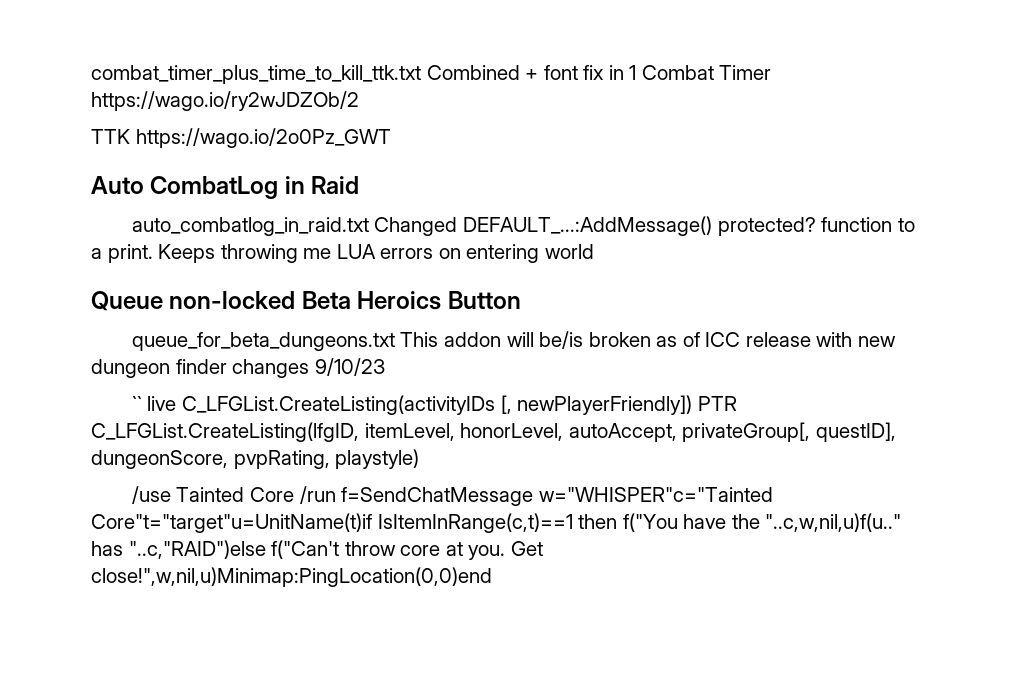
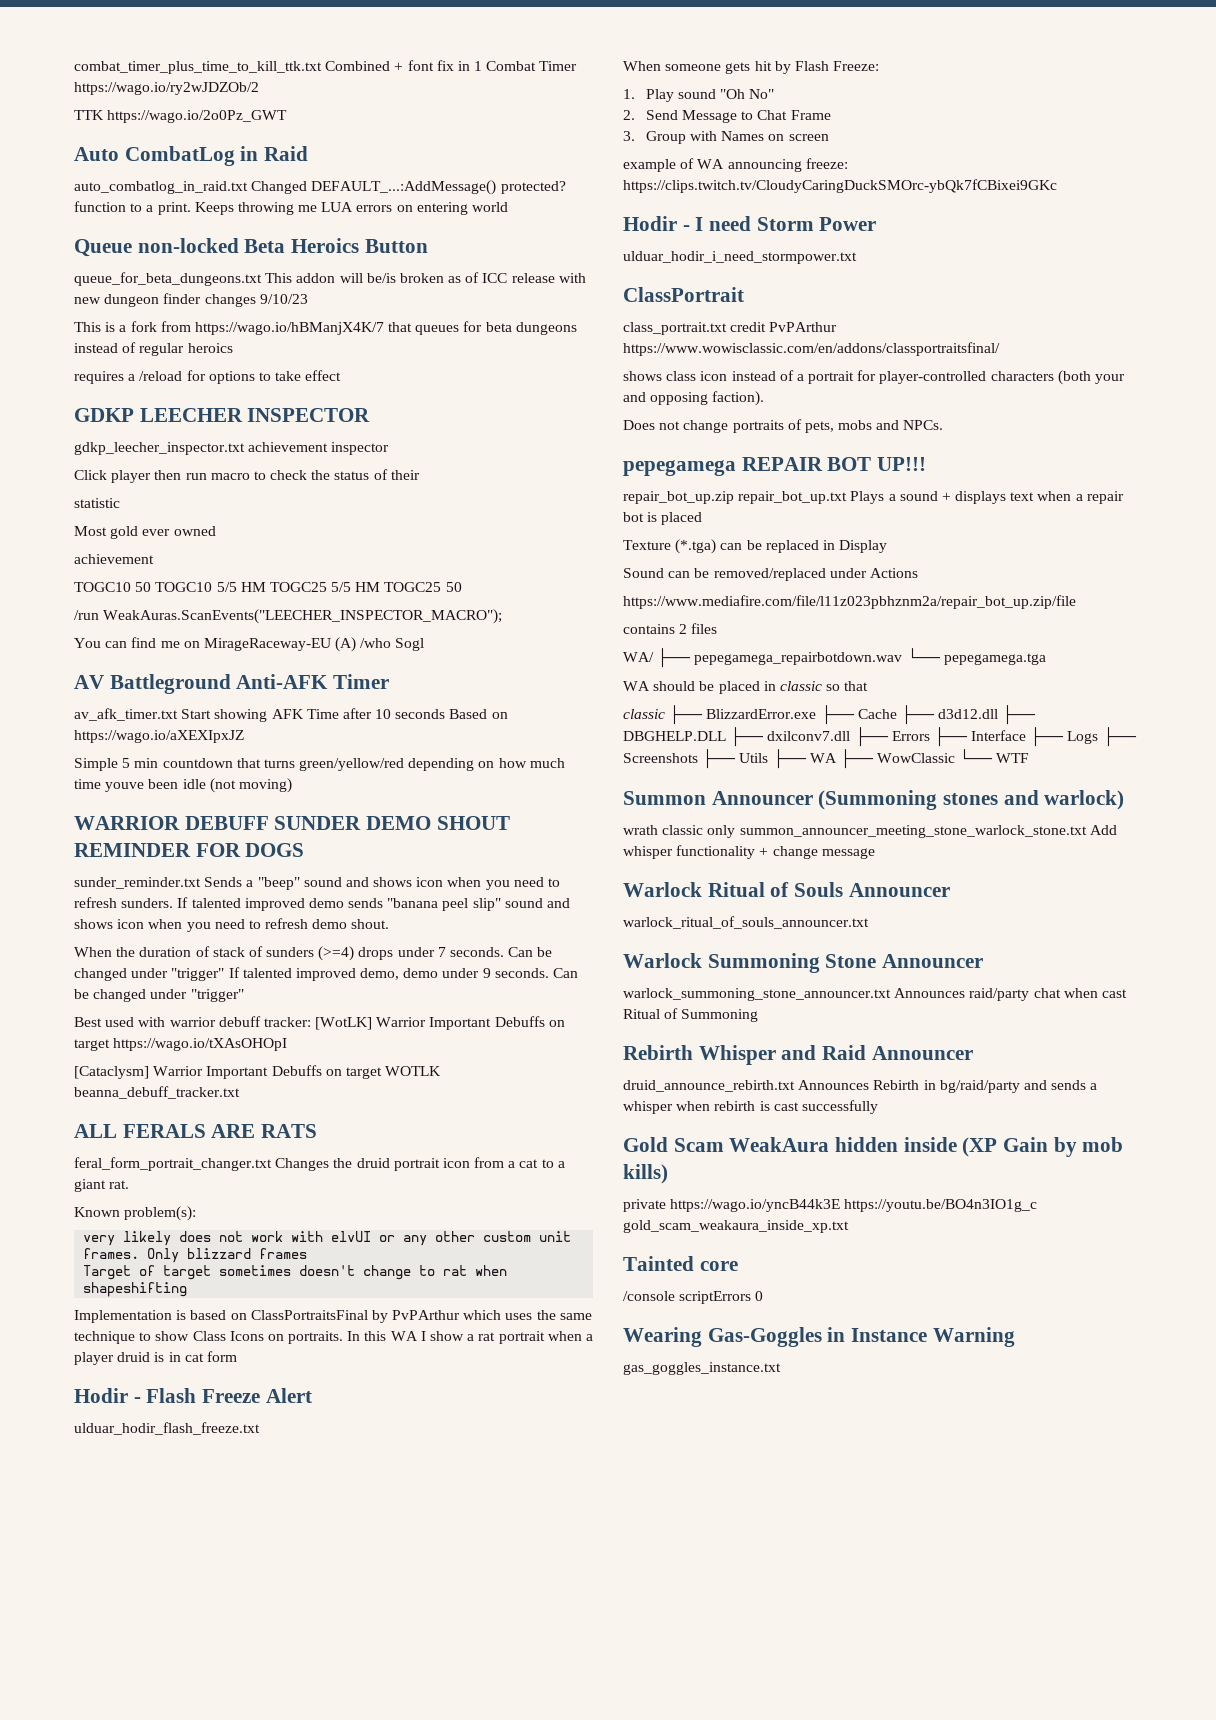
- `` live C_LFGList.CreateListing(activityIDs [, newPlayerFriendly]) PTR C_LFGList.CreateListing(lfgID, itemLevel, honorLevel, autoAccept, privateGroup[, questID], dungeonScore, pvpRating, playstyle)
- /use Tainted Core /run f=SendChatMessage w="WHISPER"c="Tainted Core"t="target"u=UnitName(t)if IsItemInRange(c,t)==1 then f("You have the "..c,w,nil,u)f(u.." has "..c,"RAID")else f("Can't throw core at you. Get close!",w,nil,u)Minimap:PingLocation(0,0)end
+ This is a fork from https://wago.io/hBManjX4K/7 that queues for beta dungeons instead of regular heroics
+ requires a /reload for options to take effect
+ GDKP LEECHER INSPECTOR
+ gdkp_leecher_inspector.txt achievement inspector
+ Click player then run macro to check the status of their
+ statistic
+ Most gold ever owned
+ achievement
+ TOGC10 50 TOGC10 5/5 HM TOGC25 5/5 HM TOGC25 50
+ /run WeakAuras.ScanEvents("LEECHER_INSPECTOR_MACRO");
+ You can find me on MirageRaceway-EU (A) /who Sogl
+ AV Battleground Anti-AFK Timer
+ av_afk_timer.txt Start showing AFK Time after 10 seconds Based on https://wago.io/aXEXIpxJZ
+ Simple 5 min countdown that turns green/yellow/red depending on how much time youve been idle (not moving)
+ WARRIOR DEBUFF SUNDER DEMO SHOUT REMINDER FOR DOGS
+ sunder_reminder.txt Sends a "beep" sound and shows icon when you need to refresh sunders. If talented improved demo sends "banana peel slip" sound and shows icon when you need to refresh demo shout.
+ When the duration of stack of sunders (>=4) drops under 7 seconds. Can be changed under "trigger" If talented improved demo, demo under 9 seconds. Can be changed under "trigger"
+ Best used with warrior debuff tracker: [WotLK] Warrior Important Debuffs on target https://wago.io/tXAsOHOpI
+ [Cataclysm] Warrior Important Debuffs on target WOTLK beanna_debuff_tracker.txt
+ ALL FERALS ARE RATS
+ feral_form_portrait_changer.txt Changes the druid portrait icon from a cat to a giant rat.
+ Known problem(s):
+ very likely does not work with elvUI or any other custom unit frames. Only blizzard frames
+ Target of target sometimes doesn't change to rat when shapeshifting
+ Implementation is based on ClassPortraitsFinal by PvPArthur which uses the same technique to show Class Icons on portraits. In this WA I show a rat portrait when a player druid is in cat form
+ Hodir - Flash Freeze Alert
+ ulduar_hodir_flash_freeze.txt
+ When someone gets hit by Flash Freeze:
+ 1. Play sound "Oh No"
+ 2. Send Message to Chat Frame
+ 3. Group with Names on screen
+ example of WA announcing freeze: https://clips.twitch.tv/CloudyCaringDuckSMOrc-ybQk7fCBixei9GKc
+ Hodir - I need Storm Power
+ ulduar_hodir_i_need_stormpower.txt
+ ClassPortrait
+ class_portrait.txt credit PvPArthur https://www.wowisclassic.com/en/addons/classportraitsfinal/
+ shows class icon instead of a portrait for player-controlled characters (both your and opposing faction).
+ Does not change portraits of pets, mobs and NPCs.
+ pepegamega REPAIR BOT UP!!!
+ repair_bot_up.zip repair_bot_up.txt Plays a sound + displays text when a repair bot is placed
+ Texture (*.tga) can be replaced in Display
+ Sound can be removed/replaced under Actions
+ https://www.mediafire.com/file/l11z023pbhznm2a/repair_bot_up.zip/file
+ contains 2 files
+ WA/ ├── pepegamega_repairbotdown.wav └── pepegamega.tga
+ WA should be placed in classic so that
+ classic ├── BlizzardError.exe ├── Cache ├── d3d12.dll ├── DBGHELP.DLL ├── dxilconv7.dll ├── Errors ├── Interface ├── Logs ├── Screenshots ├── Utils ├── WA ├── WowClassic └── WTF
+ Summon Announcer (Summoning stones and warlock)
+ wrath classic only summon_announcer_meeting_stone_warlock_stone.txt Add whisper functionality + change message
+ Warlock Ritual of Souls Announcer
+ warlock_ritual_of_souls_announcer.txt
+ Warlock Summoning Stone Announcer
+ warlock_summoning_stone_announcer.txt Announces raid/party chat when cast Ritual of Summoning
+ Rebirth Whisper and Raid Announcer
+ druid_announce_rebirth.txt Announces Rebirth in bg/raid/party and sends a whisper when rebirth is cast successfully
+ Gold Scam WeakAura hidden inside (XP Gain by mob kills)
+ private https://wago.io/yncB44k3E https://youtu.be/BO4n3IO1g_c gold_scam_weakaura_inside_xp.txt
+ Tainted core
+ /console scriptErrors 0
+ Wearing Gas-Goggles in Instance Warning
+ gas_goggles_instance.txt

